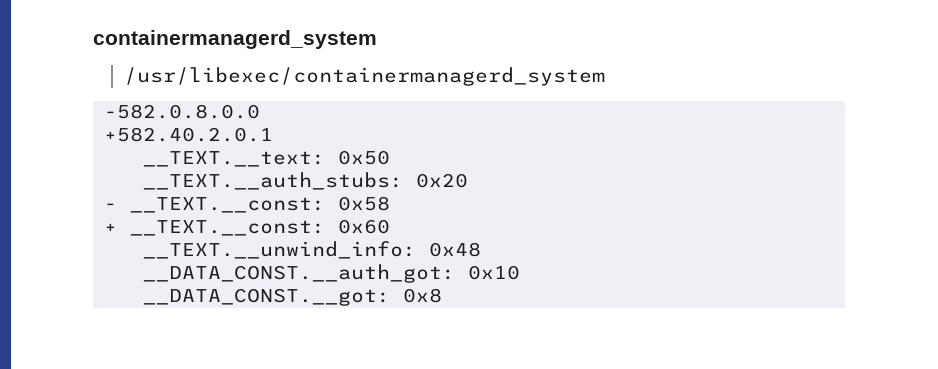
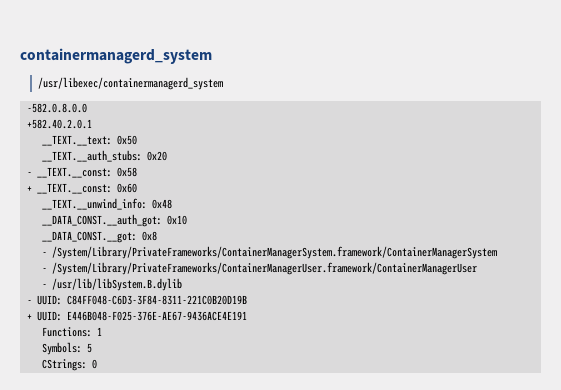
+ - /System/Library/PrivateFrameworks/ContainerManagerSystem.framework/ContainerManagerSystem
+ - /System/Library/PrivateFrameworks/ContainerManagerUser.framework/ContainerManagerUser
+ - /usr/lib/libSystem.B.dylib
+ - UUID: C84FF048-C6D3-3F84-8311-221C0B20D19B
+ + UUID: E446B048-F025-376E-AE67-9436ACE4E191
+ Functions: 1
+ Symbols: 5
+ CStrings: 0

